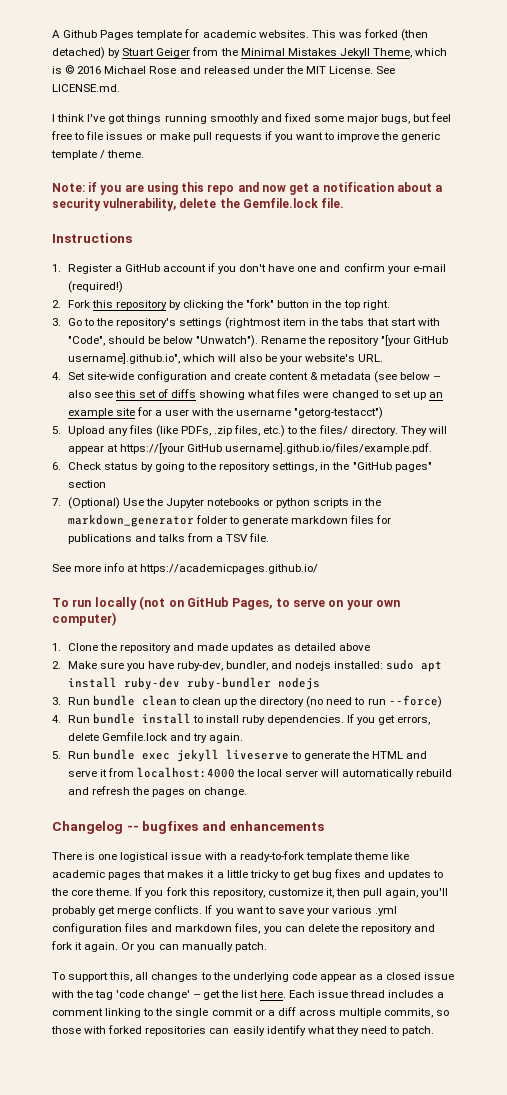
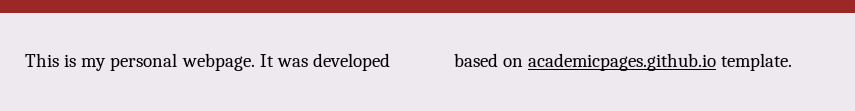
- A Github Pages template for academic websites. This was forked (then detached) by Stuart Geiger from the Minimal Mistakes Jekyll Theme, which is © 2016 Michael Rose and released under the MIT License. See LICENSE.md.
- I think I've got things running smoothly and fixed some major bugs, but feel free to file issues or make pull requests if you want to improve the generic template / theme.
- Note: if you are using this repo and now get a notification about a security vulnerability, delete the Gemfile.lock file.
- Instructions
- 1. Register a GitHub account if you don't have one and confirm your e-mail (required!)
- 2. Fork this repository by clicking the "fork" button in the top right.
- 3. Go to the repository's settings (rightmost item in the tabs that start with "Code", should be below "Unwatch"). Rename the repository "[your GitHub username].github.io", which will also be your website's URL.
- 4. Set site-wide configuration and create content & metadata (see below -- also see this set of diffs showing what files were changed to set up an example site for a user with the username "getorg-testacct")
- 5. Upload any files (like PDFs, .zip files, etc.) to the files/ directory. They will appear at https://[your GitHub username].github.io/files/example.pdf.
- 6. Check status by going to the repository settings, in the "GitHub pages" section
- 7. (Optional) Use the Jupyter notebooks or python scripts in the markdown_generator folder to generate markdown files for publications and talks from a TSV file.
- See more info at https://academicpages.github.io/
- To run locally (not on GitHub Pages, to serve on your own computer)
- 1. Clone the repository and made updates as detailed above
- 2. Make sure you have ruby-dev, bundler, and nodejs installed: sudo apt install ruby-dev ruby-bundler nodejs
- 3. Run bundle clean to clean up the directory (no need to run --force)
- 4. Run bundle install to install ruby dependencies. If you get errors, delete Gemfile.lock and try again.
- 5. Run bundle exec jekyll liveserve to generate the HTML and serve it from localhost:4000 the local server will automatically rebuild and refresh the pages on change.
- Changelog -- bugfixes and enhancements
- There is one logistical issue with a ready-to-fork template theme like academic pages that makes it a little tricky to get bug fixes and updates to the core theme. If you fork this repository, customize it, then pull again, you'll probably get merge conflicts. If you want to save your various .yml configuration files and markdown files, you can delete the repository and fork it again. Or you can manually patch.
- To support this, all changes to the underlying code appear as a closed issue with the tag 'code change' -- get the list here. Each issue thread includes a comment linking to the single commit or a diff across multiple commits, so those with forked repositories can easily identify what they need to patch.
+ This is my personal webpage. It was developed based on academicpages.github.io template.

